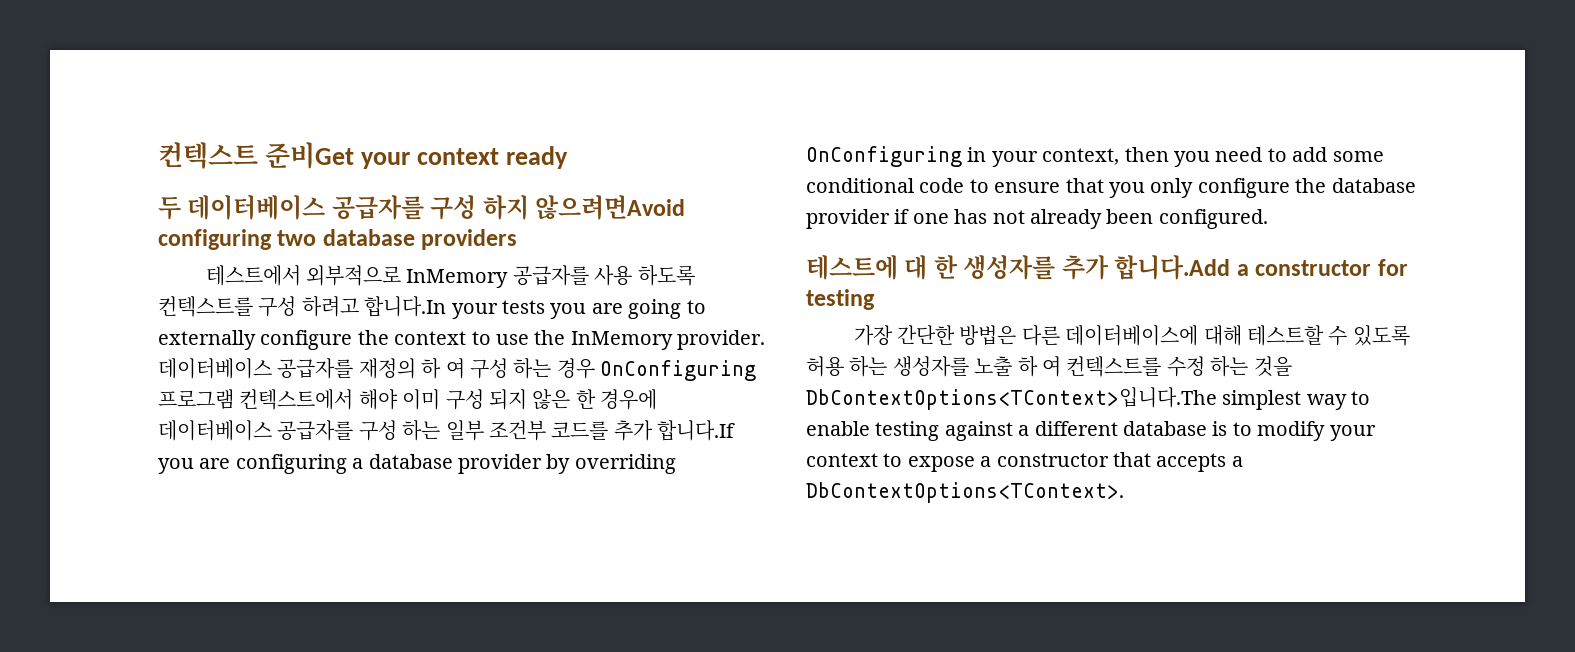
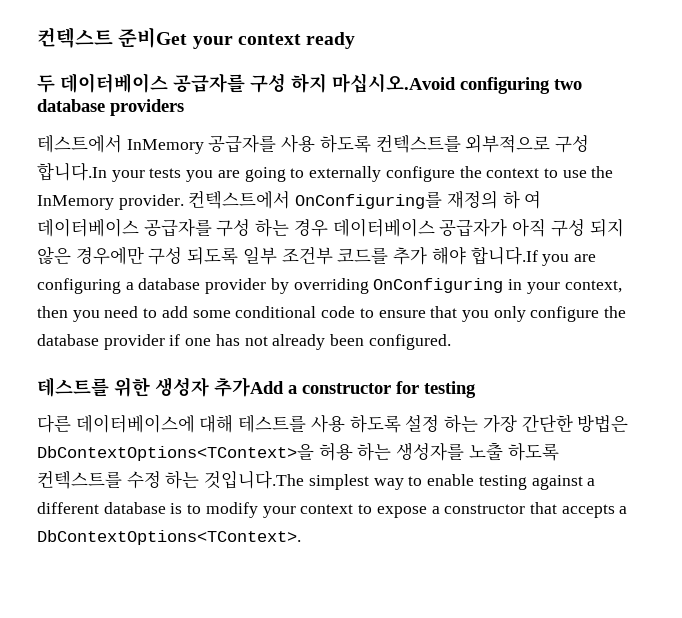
- 두 데이터베이스 공급자를 구성 하지 않으려면Avoid configuring two database providers
+ 두 데이터베이스 공급자를 구성 하지 마십시오.Avoid configuring two database providers
- 테스트에서 외부적으로 InMemory 공급자를 사용 하도록 컨텍스트를 구성 하려고 합니다.In your tests you are going to externally configure the context to use the InMemory provider.
+ 테스트에서 InMemory 공급자를 사용 하도록 컨텍스트를 외부적으로 구성 합니다.In your tests you are going to externally configure the context to use the InMemory provider.
- 데이터베이스 공급자를 재정의 하 여 구성 하는 경우 OnConfiguring 프로그램 컨텍스트에서 해야 이미 구성 되지 않은 한 경우에 데이터베이스 공급자를 구성 하는 일부 조건부 코드를 추가 합니다.If you are configuring a database provider by overriding OnConfiguring in your context, then you need to add some conditional code to ensure that you only configure the database provider if one has not already been configured.
+ 컨텍스트에서 OnConfiguring를 재정의 하 여 데이터베이스 공급자를 구성 하는 경우 데이터베이스 공급자가 아직 구성 되지 않은 경우에만 구성 되도록 일부 조건부 코드를 추가 해야 합니다.If you are configuring a database provider by overriding OnConfiguring in your context, then you need to add some conditional code to ensure that you only configure the database provider if one has not already been configured.
- 테스트에 대 한 생성자를 추가 합니다.Add a constructor for testing
- 가장 간단한 방법은 다른 데이터베이스에 대해 테스트할 수 있도록 허용 하는 생성자를 노출 하 여 컨텍스트를 수정 하는 것을 DbContextOptions<TContext>입니다.The simplest way to enable testing against a different database is to modify your context to expose a constructor that accepts a DbContextOptions<TContext>.
+ 테스트를 위한 생성자 추가Add a constructor for testing
+ 다른 데이터베이스에 대해 테스트를 사용 하도록 설정 하는 가장 간단한 방법은 DbContextOptions<TContext>을 허용 하는 생성자를 노출 하도록 컨텍스트를 수정 하는 것입니다.The simplest way to enable testing against a different database is to modify your context to expose a constructor that accepts a DbContextOptions<TContext>.

